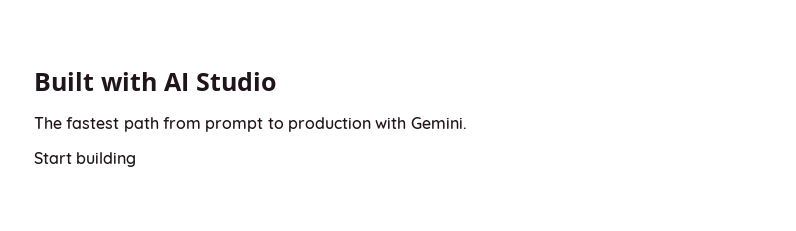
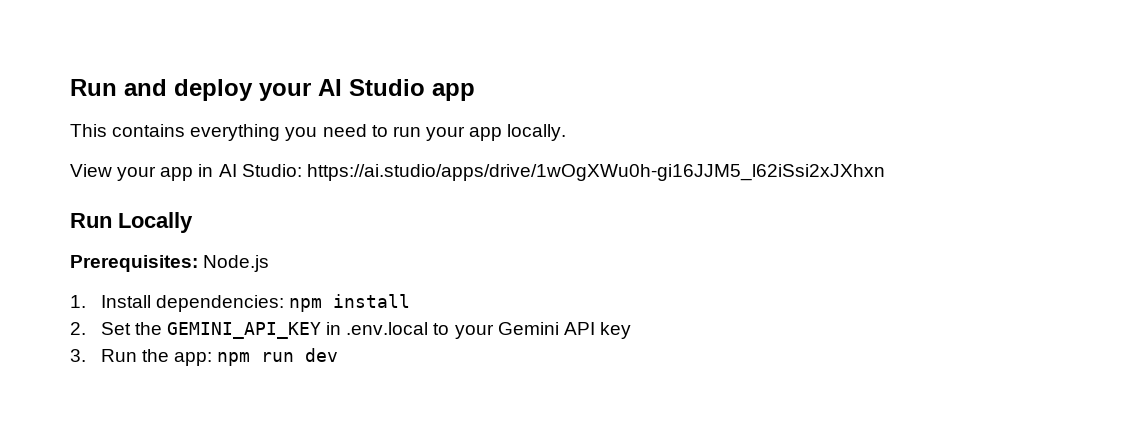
- Built with AI Studio
- The fastest path from prompt to production with Gemini.
- Start building
+ Run and deploy your AI Studio app
+ This contains everything you need to run your app locally.
+ View your app in AI Studio: https://ai.studio/apps/drive/1wOgXWu0h-gi16JJM5_l62iSsi2xJXhxn
+ Run Locally
+ Prerequisites: Node.js
+ 1. Install dependencies: npm install
+ 2. Set the GEMINI_API_KEY in .env.local to your Gemini API key
+ 3. Run the app: npm run dev

